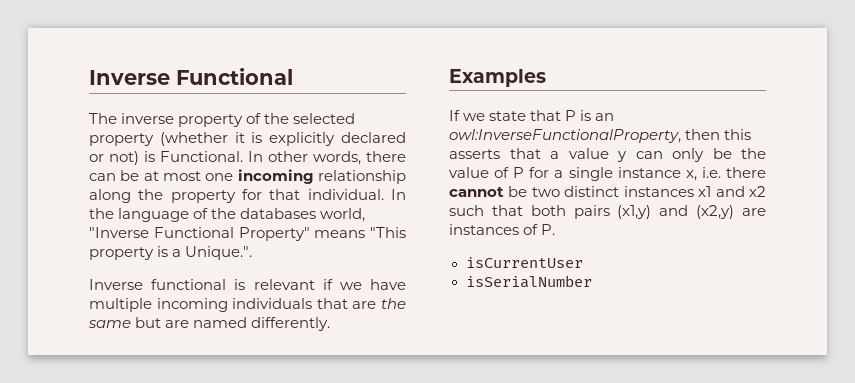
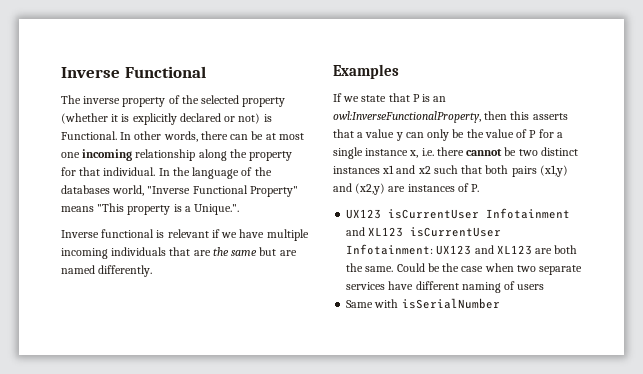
- isCurrentUser
- isSerialNumber
+ UX123 isCurrentUser Infotainment and XL123 isCurrentUser Infotainment: UX123 and XL123 are both the same. Could be the case when two separate services have different naming of users
+ Same with isSerialNumber

